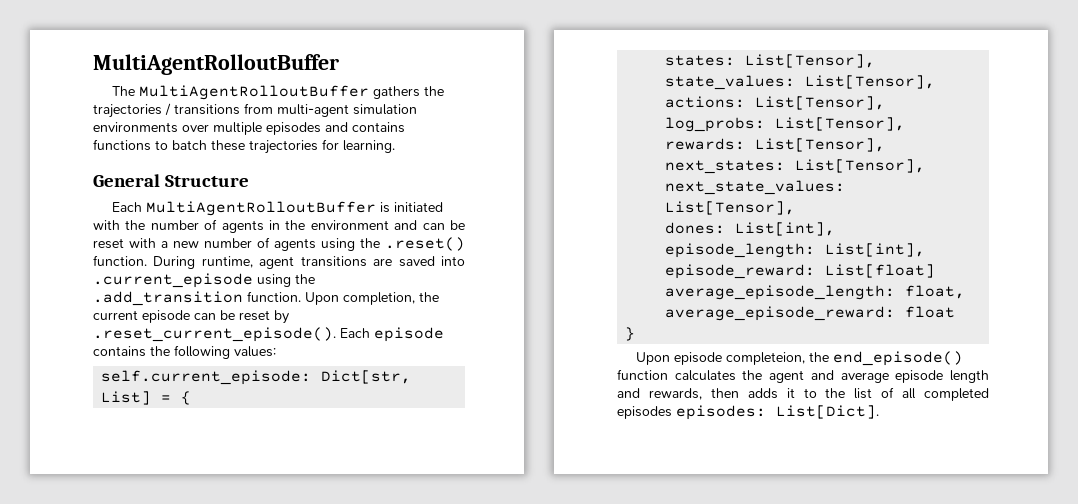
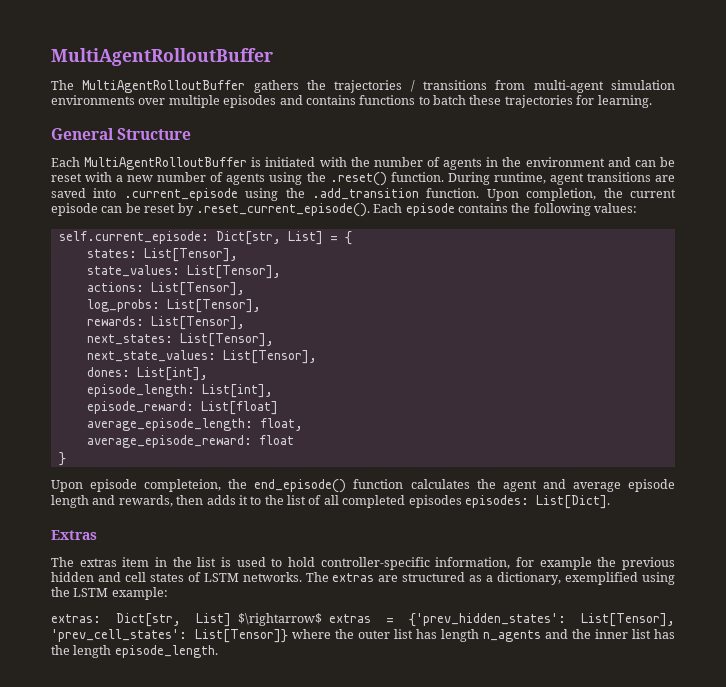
+ Extras
+ The extras item in the list is used to hold controller-specific information, for example the previous hidden and cell states of LSTM networks. The extras are structured as a dictionary, exemplified using the LSTM example:
+ extras: Dict[str, List] $\rightarrow$ extras = {'prev_hidden_states': List[Tensor], 'prev_cell_states': List[Tensor]} where the outer list has length n_agents and the inner list has the length episode_length.

